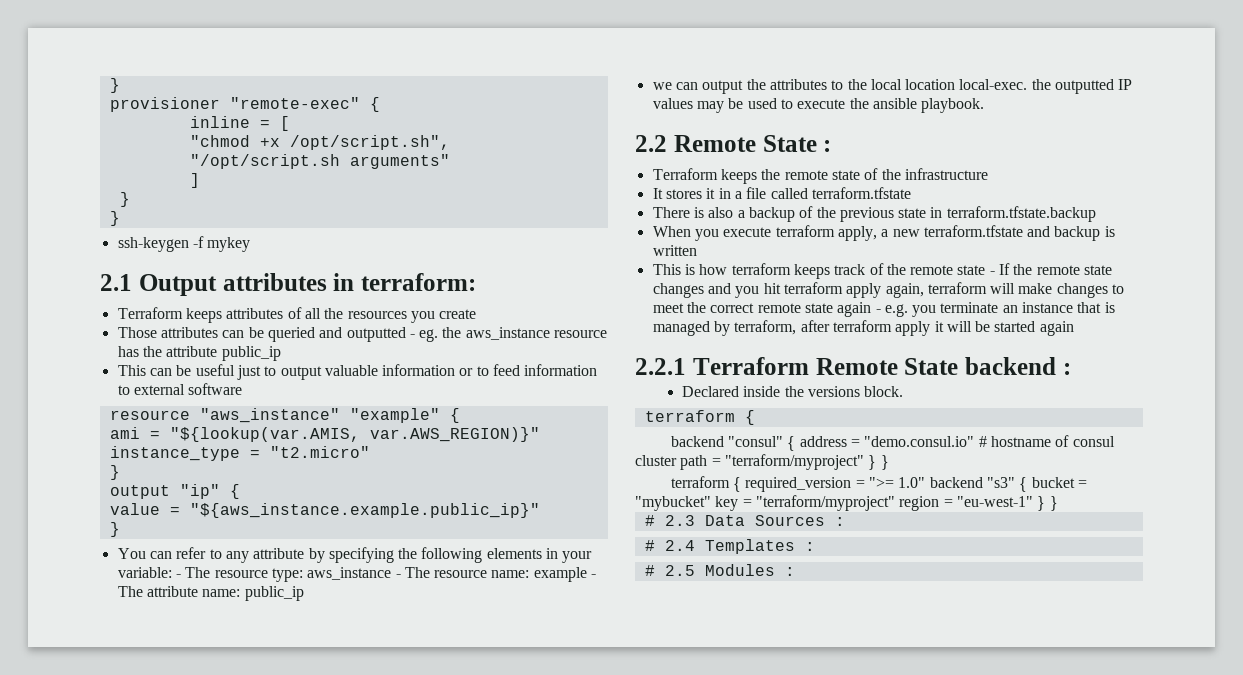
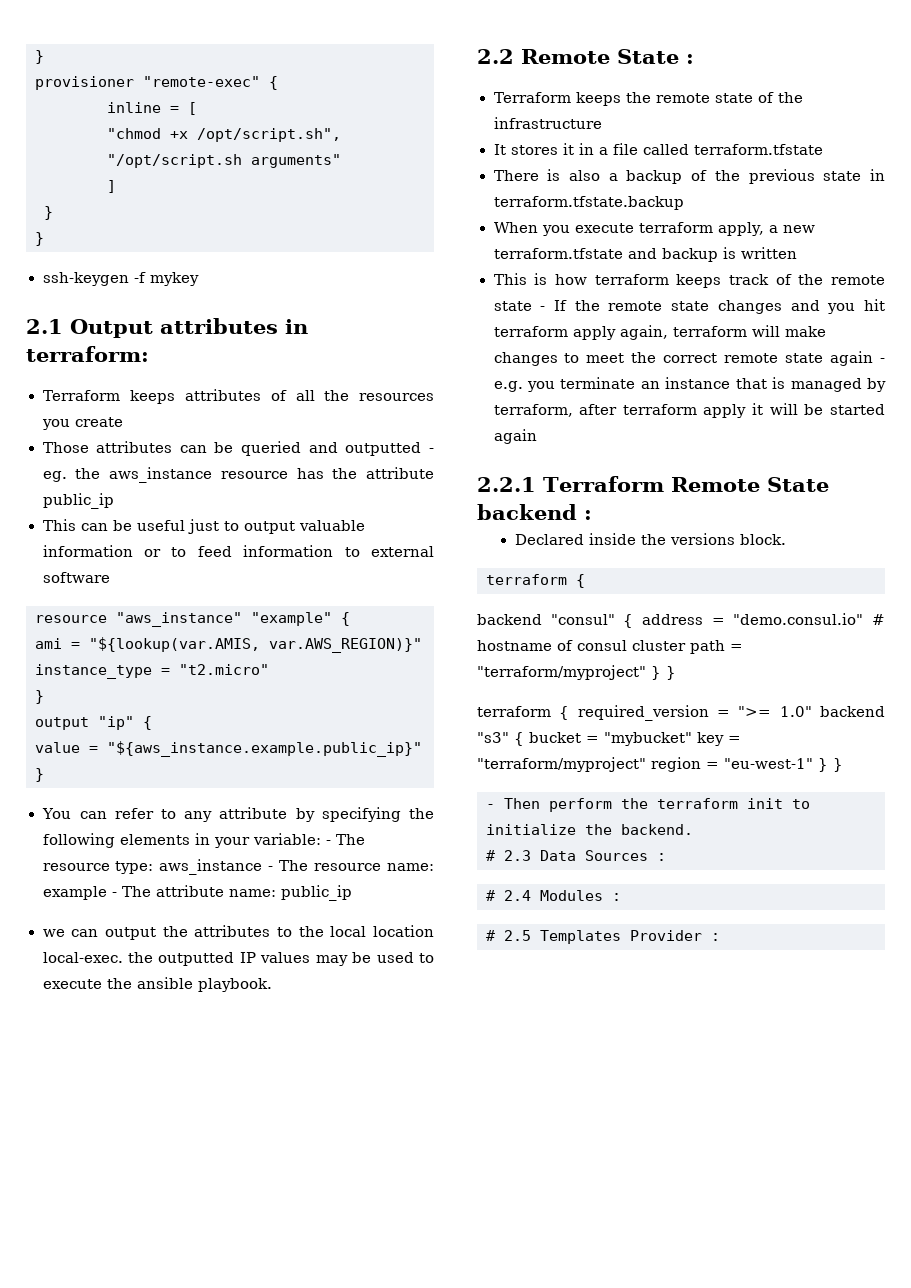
+ - Then perform the terraform init to initialize the backend.
- # 2.4 Templates :
+ # 2.4 Modules :
- # 2.5 Modules :
+ # 2.5 Templates Provider :

